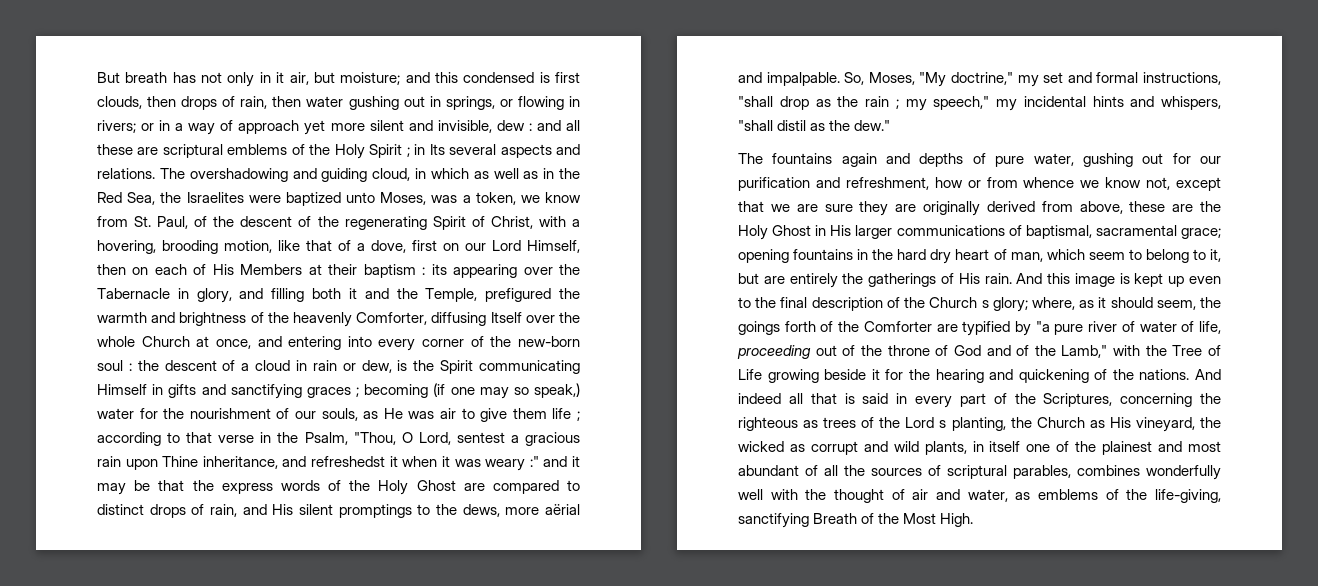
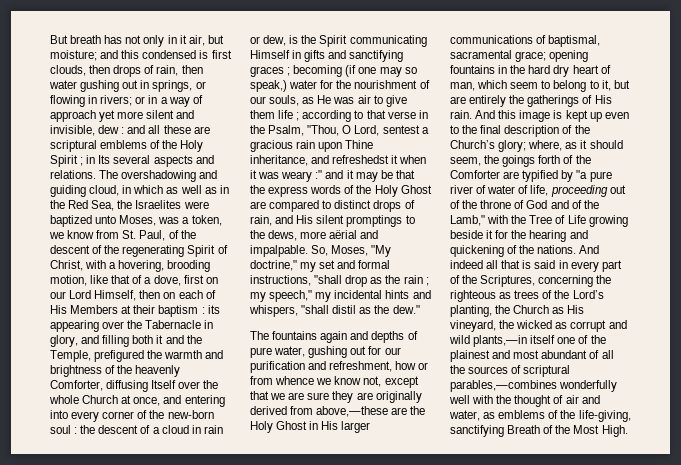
- The fountains again and depths of pure water, gushing out for our purification and refreshment, how or from whence we know not, except that we are sure they are originally derived from above, these are the Holy Ghost in His larger communications of baptismal, sacramental grace;
+ The fountains again and depths of pure water, gushing out for our purification and refreshment, how or from whence we know not, except that we are sure they are originally derived from above,—these are the Holy Ghost in His larger communications of baptismal, sacramental grace;
- And this image is kept up even to the final description of the Church s glory;
+ And this image is kept up even to the final description of the Church’s glory;
- And indeed all that is said in every part of the Scriptures, concerning the righteous as trees of the Lord s planting, the Church as His vineyard, the wicked as corrupt and wild plants, in itself one of the plainest and most abundant of all the sources of scriptural parables, combines wonderfully well with the thought of air and water, as emblems of the life-giving, sanctifying Breath of the Most High.
+ And indeed all that is said in every part of the Scriptures, concerning the righteous as trees of the Lord’s planting, the Church as His vineyard, the wicked as corrupt and wild plants,—in itself one of the plainest and most abundant of all the sources of scriptural parables,—combines wonderfully well with the thought of air and water, as emblems of the life-giving, sanctifying Breath of the Most High.

